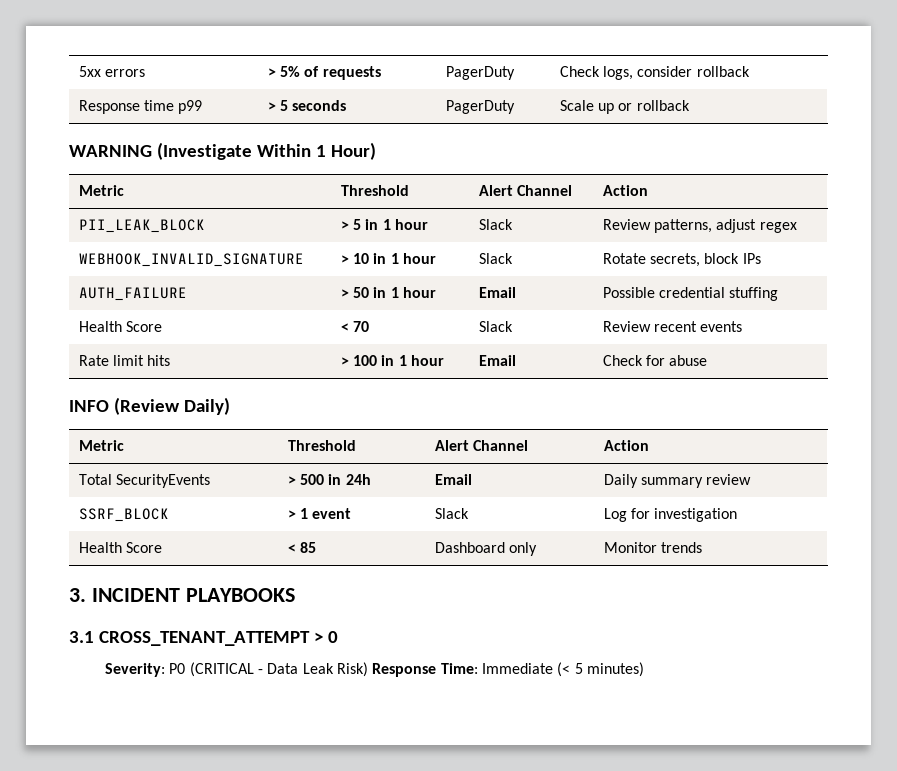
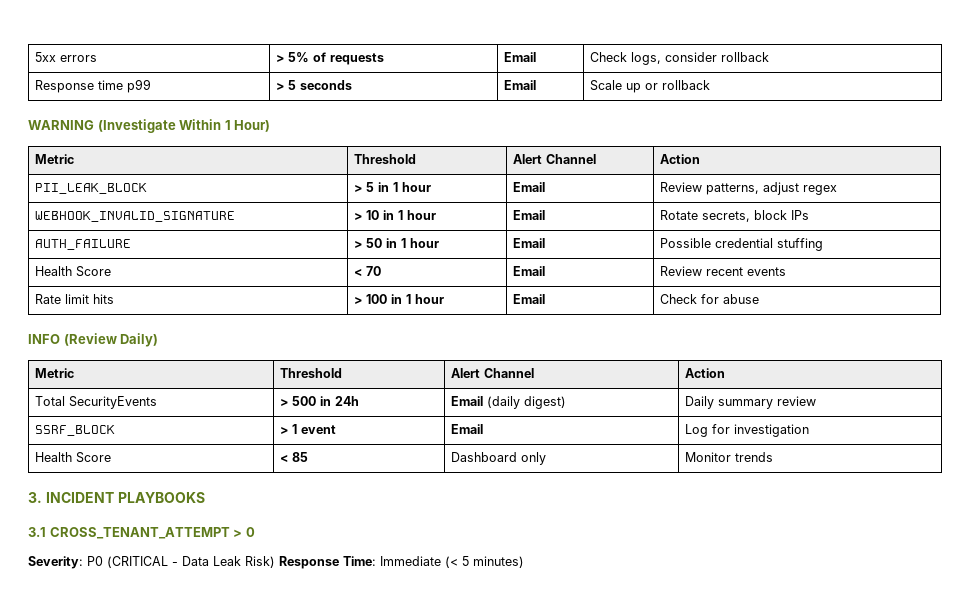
- 5xx errors | > 5% of requests | PagerDuty | Check logs, consider rollback
+ 5xx errors | > 5% of requests | Email | Check logs, consider rollback
- Response time p99 | > 5 seconds | PagerDuty | Scale up or rollback
+ Response time p99 | > 5 seconds | Email | Scale up or rollback
- PII_LEAK_BLOCK | > 5 in 1 hour | Slack | Review patterns, adjust regex
+ PII_LEAK_BLOCK | > 5 in 1 hour | Email | Review patterns, adjust regex
- WEBHOOK_INVALID_SIGNATURE | > 10 in 1 hour | Slack | Rotate secrets, block IPs
+ WEBHOOK_INVALID_SIGNATURE | > 10 in 1 hour | Email | Rotate secrets, block IPs
- Health Score | < 70 | Slack | Review recent events
+ Health Score | < 70 | Email | Review recent events
- Total SecurityEvents | > 500 in 24h | Email | Daily summary review
+ Total SecurityEvents | > 500 in 24h | Email (daily digest) | Daily summary review
- SSRF_BLOCK | > 1 event | Slack | Log for investigation
+ SSRF_BLOCK | > 1 event | Email | Log for investigation

